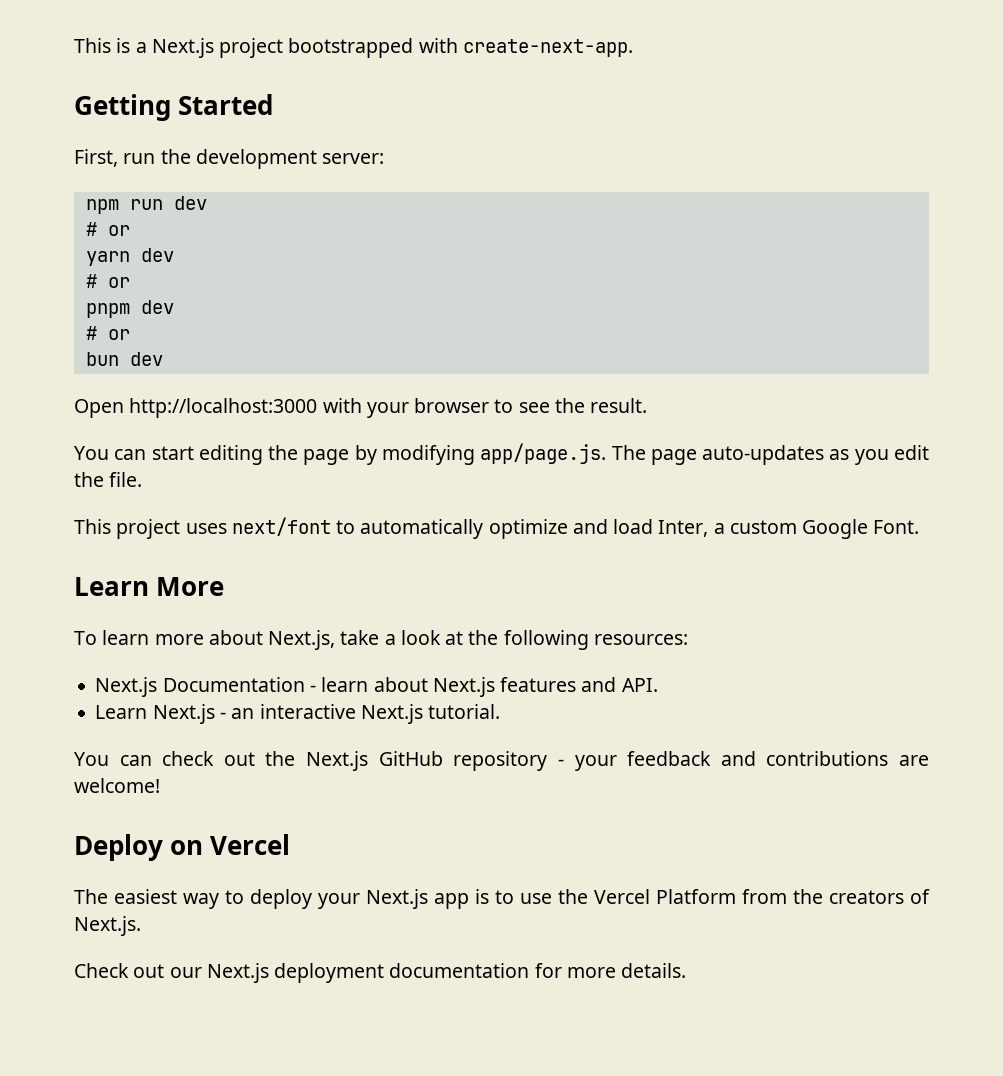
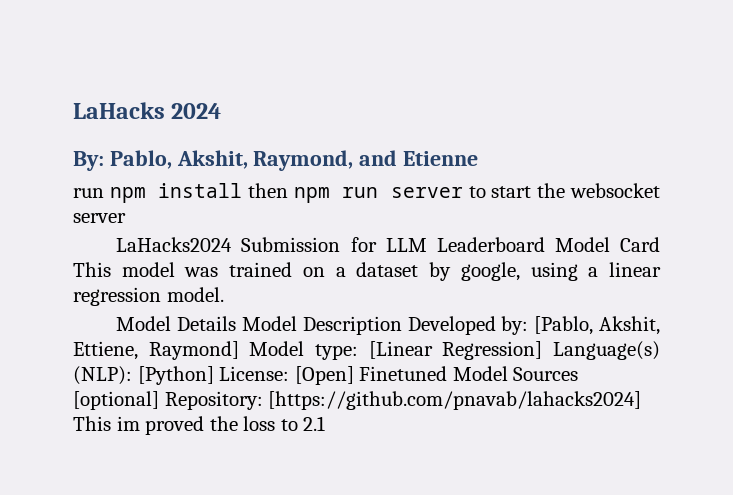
- This is a Next.js project bootstrapped with create-next-app.
- Getting Started
- First, run the development server:
- npm run dev
- # or
- yarn dev
- # or
- pnpm dev
- # or
- bun dev
- Open http://localhost:3000 with your browser to see the result.
- You can start editing the page by modifying app/page.js. The page auto-updates as you edit the file.
- This project uses next/font to automatically optimize and load Inter, a custom Google Font.
- Learn More
- To learn more about Next.js, take a look at the following resources:
- Next.js Documentation - learn about Next.js features and API.
- Learn Next.js - an interactive Next.js tutorial.
- You can check out the Next.js GitHub repository - your feedback and contributions are welcome!
- Deploy on Vercel
- The easiest way to deploy your Next.js app is to use the Vercel Platform from the creators of Next.js.
- Check out our Next.js deployment documentation for more details.
+ LaHacks 2024
+ By: Pablo, Akshit, Raymond, and Etienne
+ run npm install then npm run server to start the websocket server
+ LaHacks2024 Submission for LLM Leaderboard Model Card This model was trained on a dataset by google, using a linear regression model.
+ Model Details Model Description Developed by: [Pablo, Akshit, Ettiene, Raymond] Model type: [Linear Regression] Language(s) (NLP): [Python] License: [Open] Finetuned Model Sources [optional] Repository: [https://github.com/pnavab/lahacks2024] This im proved the loss to 2.1

